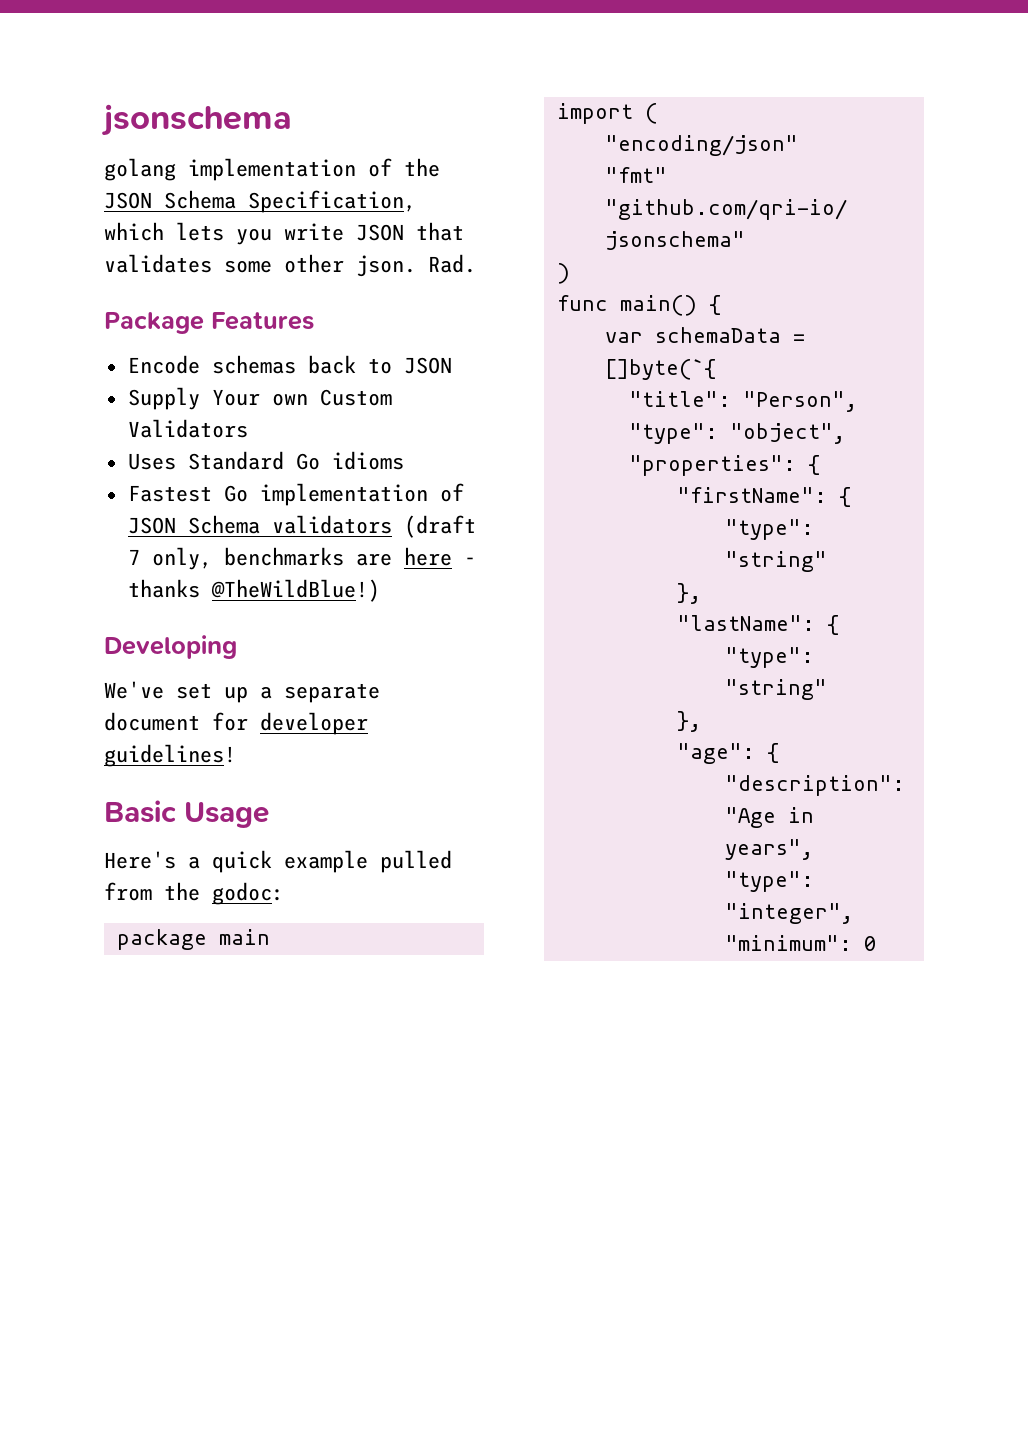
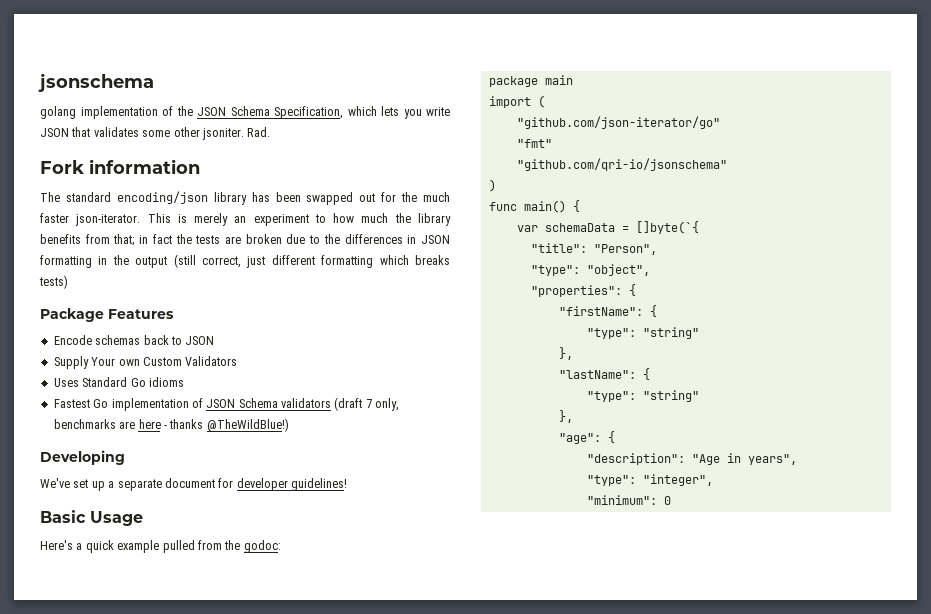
- golang implementation of the JSON Schema Specification, which lets you write JSON that validates some other json.
+ golang implementation of the JSON Schema Specification, which lets you write JSON that validates some other jsoniter.
+ Fork information
+ The standard encoding/json library has been swapped out for the much faster json-iterator. This is merely an experiment to how much the library benefits from that; in fact the tests are broken due to the differences in JSON formatting in the output (still correct, just different formatting which breaks tests)
- "encoding/json"
+ "github.com/json-iterator/go"

